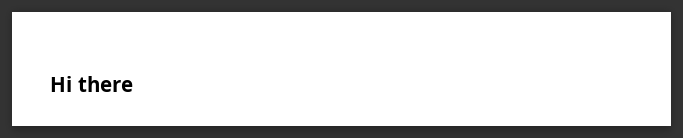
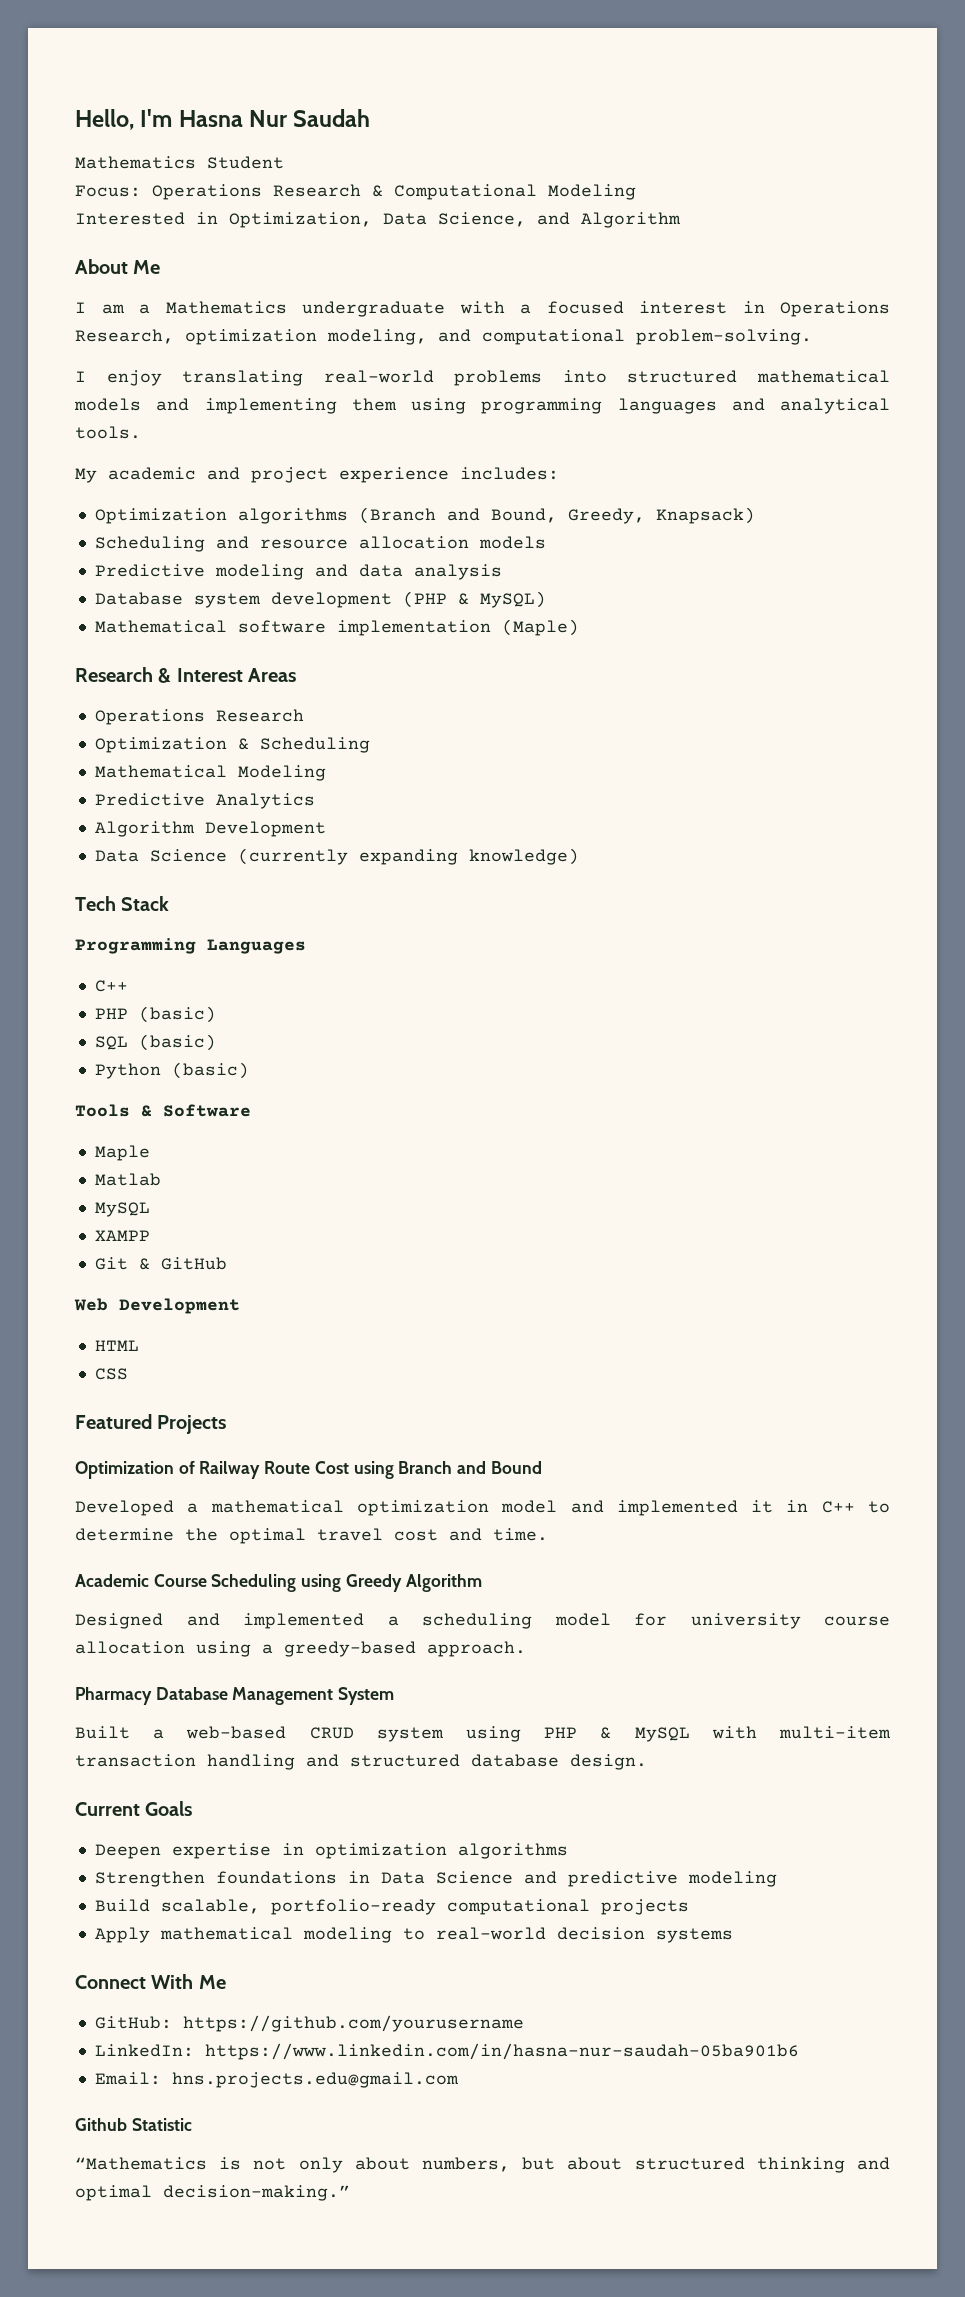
- Hi there
+ Hello, I'm Hasna Nur Saudah
+ Mathematics Student
+ Focus: Operations Research & Computational Modeling
+ Interested in Optimization, Data Science, and Algorithm
+ About Me
+ I am a Mathematics undergraduate with a focused interest in Operations Research, optimization modeling, and computational problem-solving.
+ I enjoy translating real-world problems into structured mathematical models and implementing them using programming languages and analytical tools.
+ My academic and project experience includes:
+ Optimization algorithms (Branch and Bound, Greedy, Knapsack)
+ Scheduling and resource allocation models
+ Predictive modeling and data analysis
+ Database system development (PHP & MySQL)
+ Mathematical software implementation (Maple)
+ Research & Interest Areas
+ Operations Research
+ Optimization & Scheduling
+ Mathematical Modeling
+ Predictive Analytics
+ Algorithm Development
+ Data Science (currently expanding knowledge)
+ Tech Stack
+ Programming Languages
+ C++
+ PHP (basic)
+ SQL (basic)
+ Python (basic)
+ Tools & Software
+ Maple
+ Matlab
+ MySQL
+ XAMPP
+ Git & GitHub
+ Web Development
+ HTML
+ CSS
+ Featured Projects
+ Optimization of Railway Route Cost using Branch and Bound
+ Developed a mathematical optimization model and implemented it in C++ to determine the optimal travel cost and time.
+ Academic Course Scheduling using Greedy Algorithm
+ Designed and implemented a scheduling model for university course allocation using a greedy-based approach.
+ Pharmacy Database Management System
+ Built a web-based CRUD system using PHP & MySQL with multi-item transaction handling and structured database design.
+ Current Goals
+ Deepen expertise in optimization algorithms
+ Strengthen foundations in Data Science and predictive modeling
+ Build scalable, portfolio-ready computational projects
+ Apply mathematical modeling to real-world decision systems
+ Connect With Me
+ GitHub: https://github.com/yourusername
+ LinkedIn: https://www.linkedin.com/in/hasna-nur-saudah-05ba901b6
+ Email: hns.projects.edu@gmail.com
+ Github Statistic
+ “Mathematics is not only about numbers, but about structured thinking and optimal decision-making.”

